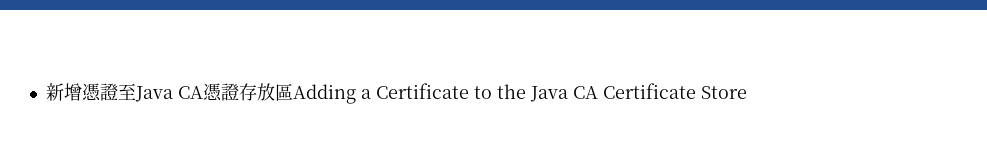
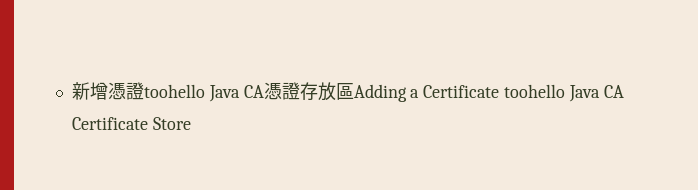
- 新增憑證至Java CA憑證存放區Adding a Certificate to the Java CA Certificate Store
+ 新增憑證toohello Java CA憑證存放區Adding a Certificate toohello Java CA Certificate Store

